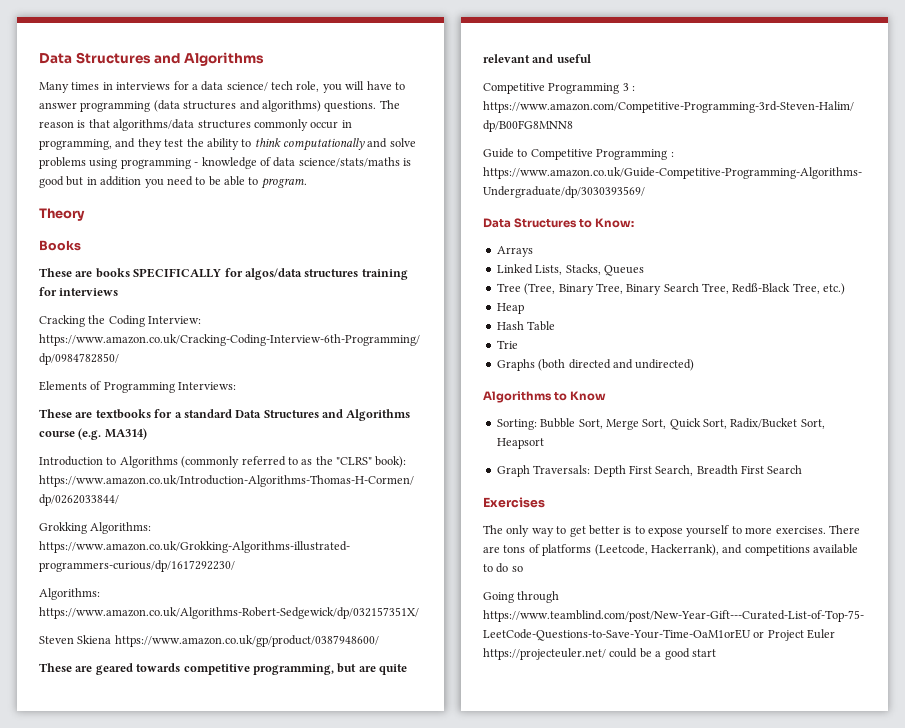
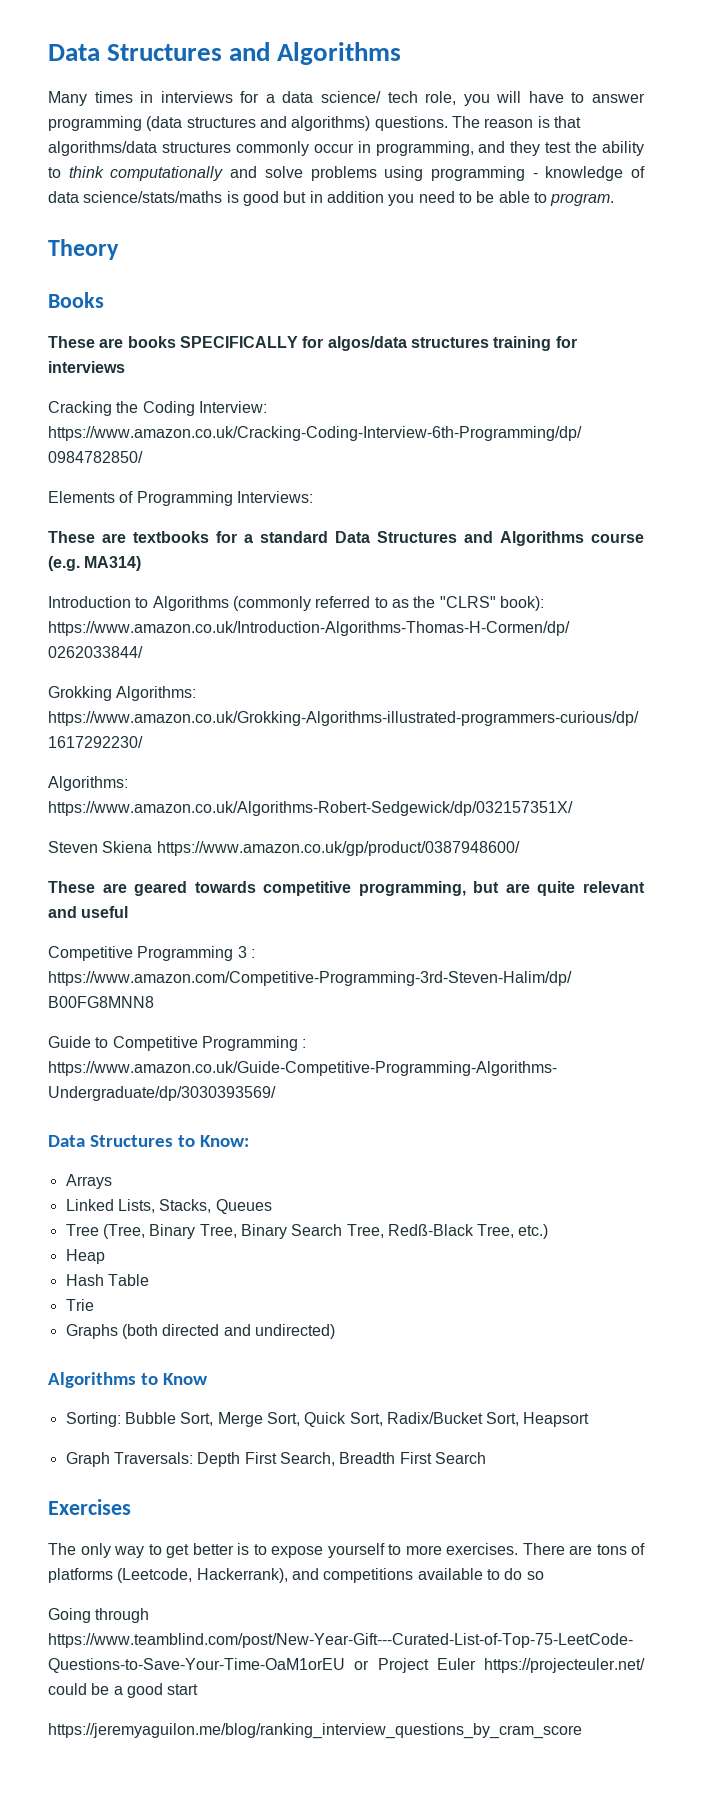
+ https://jeremyaguilon.me/blog/ranking_interview_questions_by_cram_score

